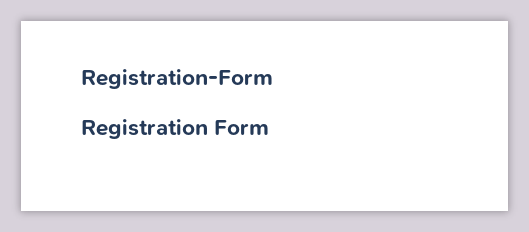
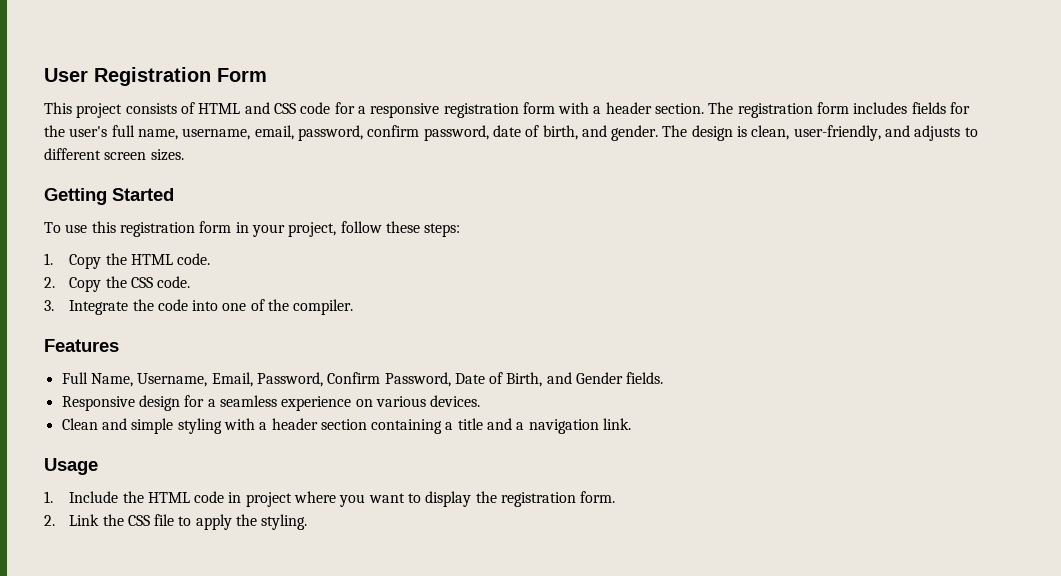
- Registration-Form
- Registration Form
+ User Registration Form
+ This project consists of HTML and CSS code for a responsive registration form with a header section. The registration form includes fields for the user's full name, username, email, password, confirm password, date of birth, and gender. The design is clean, user-friendly, and adjusts to different screen sizes.
+ Getting Started
+ To use this registration form in your project, follow these steps:
+ 1. Copy the HTML code.
+ 2. Copy the CSS code.
+ 3. Integrate the code into one of the compiler.
+ Features
+ Full Name, Username, Email, Password, Confirm Password, Date of Birth, and Gender fields.
+ Responsive design for a seamless experience on various devices.
+ Clean and simple styling with a header section containing a title and a navigation link.
+ Usage
+ 1. Include the HTML code in project where you want to display the registration form.
+ 2. Link the CSS file to apply the styling.

